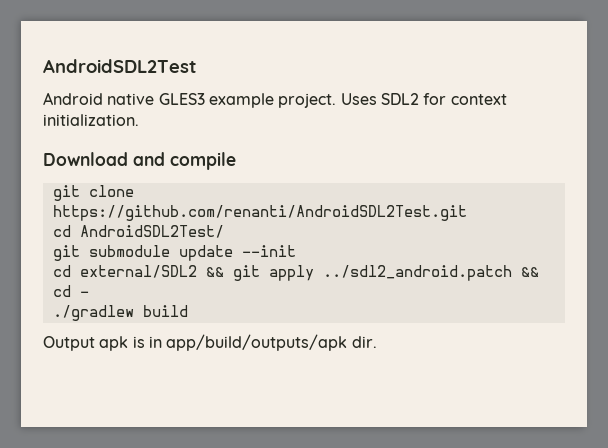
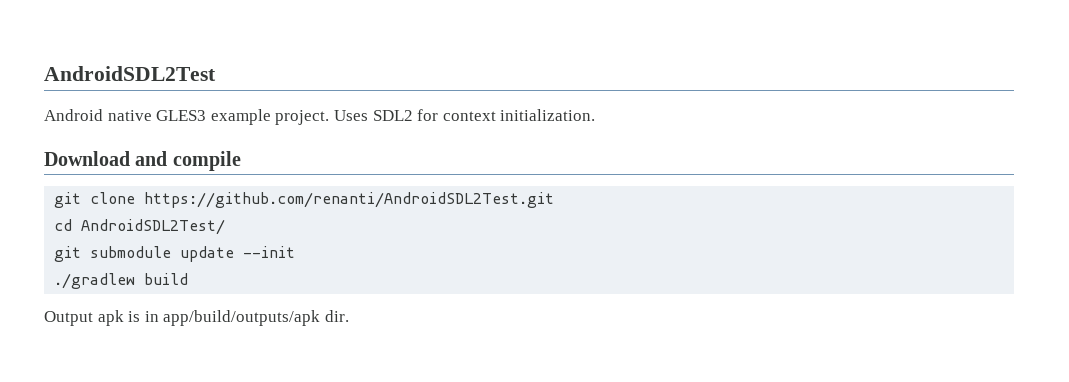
- cd external/SDL2 && git apply ../sdl2_android.patch && cd -

